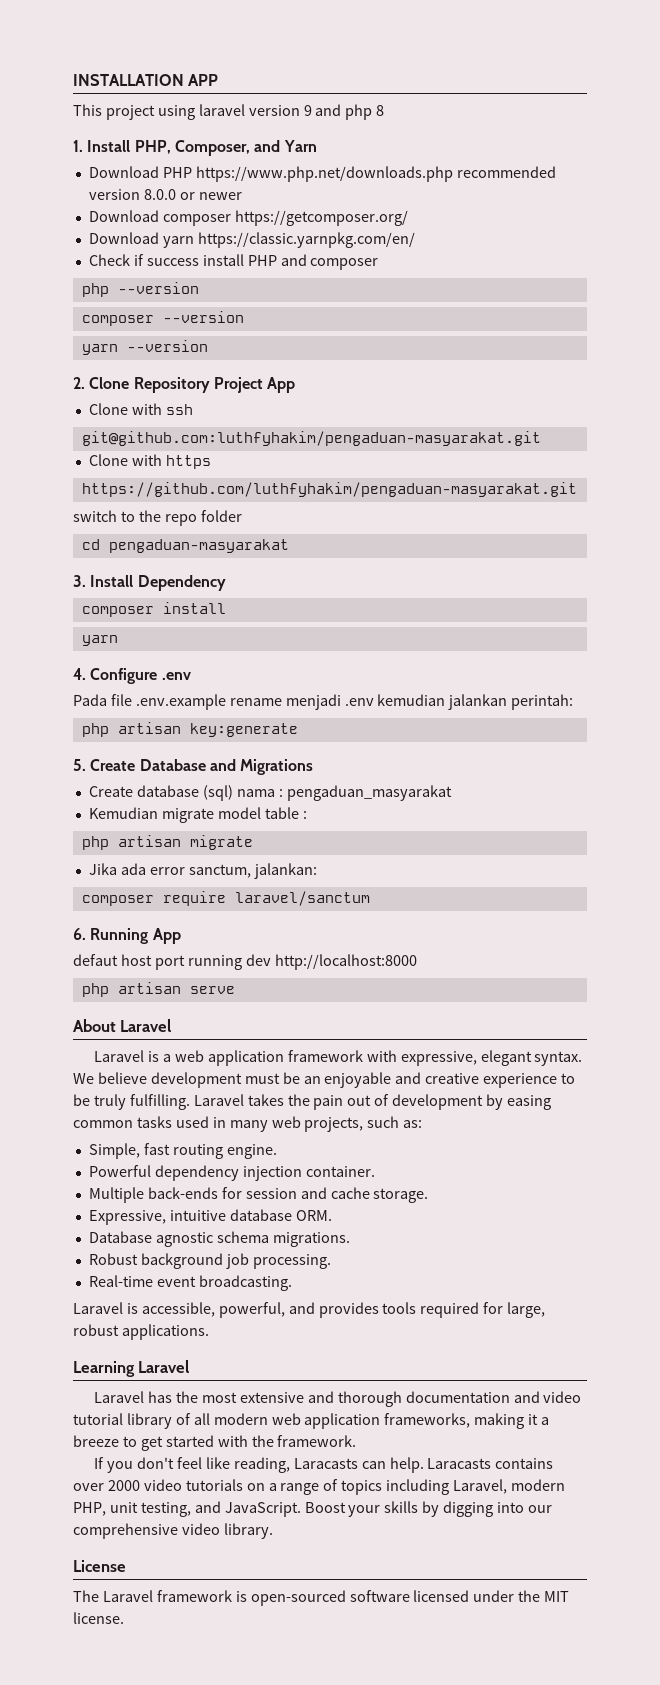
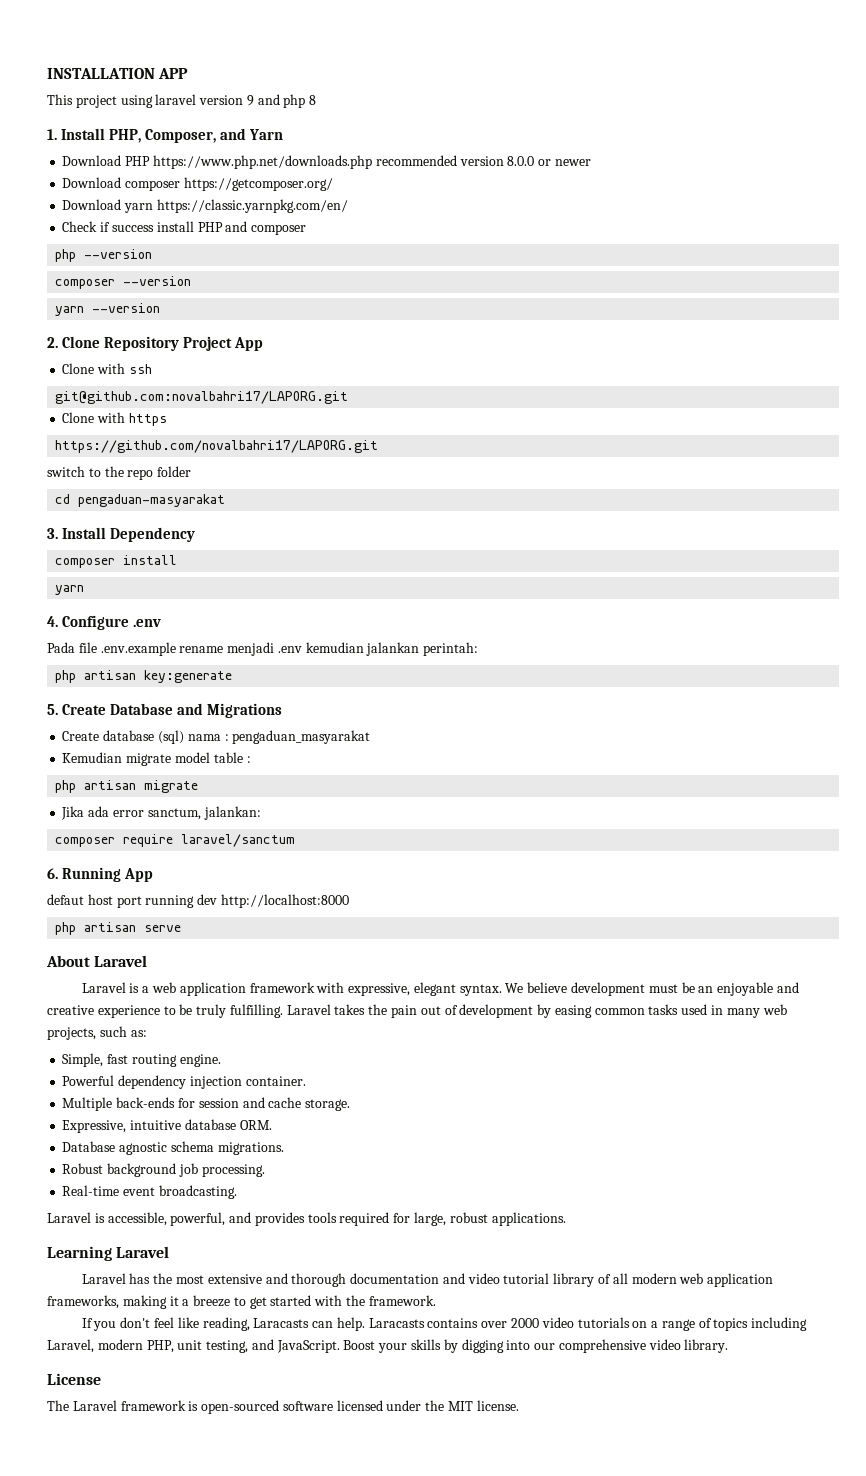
- git@github.com:luthfyhakim/pengaduan-masyarakat.git
+ git@github.com:novalbahri17/LAPORG.git
- https://github.com/luthfyhakim/pengaduan-masyarakat.git
+ https://github.com/novalbahri17/LAPORG.git

